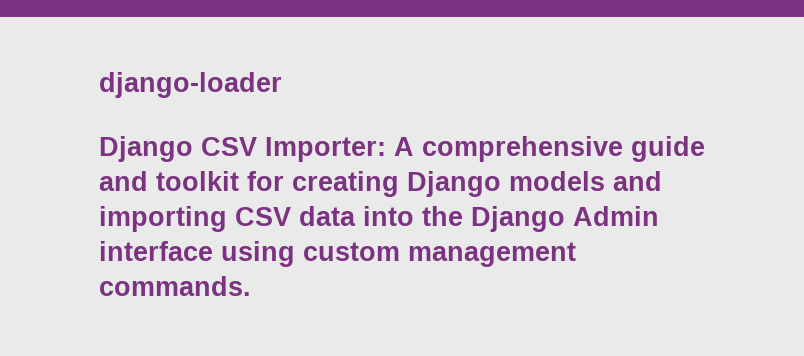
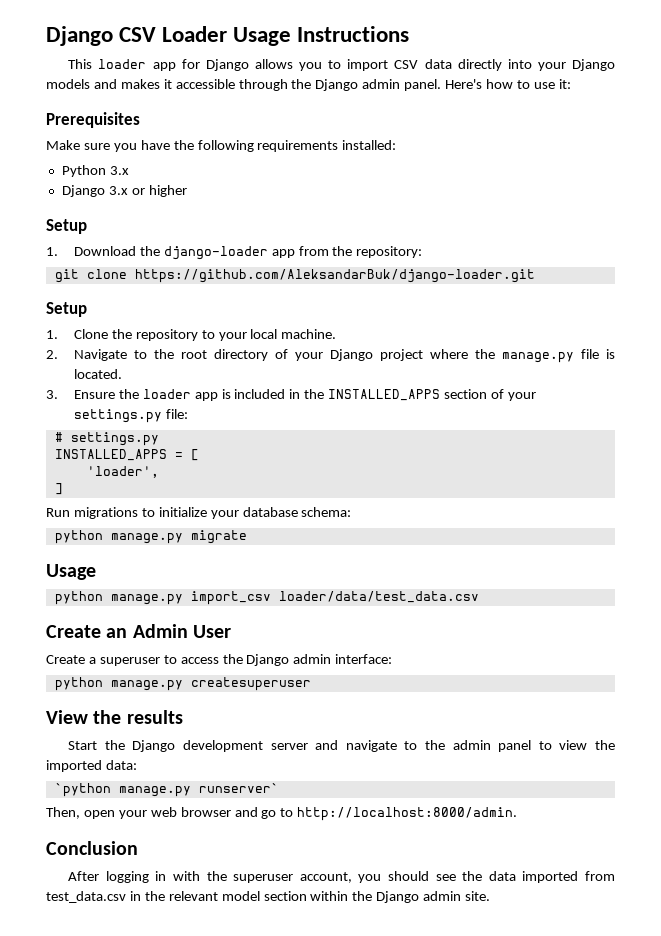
- django-loader
- Django CSV Importer: A comprehensive guide and toolkit for creating Django models and importing CSV data into the Django Admin interface using custom management commands.
+ Django CSV Loader Usage Instructions
+ This loader app for Django allows you to import CSV data directly into your Django models and makes it accessible through the Django admin panel. Here's how to use it:
+ Prerequisites
+ Make sure you have the following requirements installed:
+ Python 3.x
+ Django 3.x or higher
+ Setup
+ 1. Download the django-loader app from the repository:
+ git clone https://github.com/AleksandarBuk/django-loader.git
+ Setup
+ 1. Clone the repository to your local machine.
+ 2. Navigate to the root directory of your Django project where the manage.py file is located.
+ 3. Ensure the loader app is included in the INSTALLED_APPS section of your settings.py file:
+ # settings.py
+ INSTALLED_APPS = [
+ 'loader',
+ ]
+ Run migrations to initialize your database schema:
+ python manage.py migrate
+ Usage
+ python manage.py import_csv loader/data/test_data.csv
+ Create an Admin User
+ Create a superuser to access the Django admin interface:
+ python manage.py createsuperuser
+ View the results
+ Start the Django development server and navigate to the admin panel to view the imported data:
+ `python manage.py runserver`
+ Then, open your web browser and go to http://localhost:8000/admin.
+ Conclusion
+ After logging in with the superuser account, you should see the data imported from test_data.csv in the relevant model section within the Django admin site.

